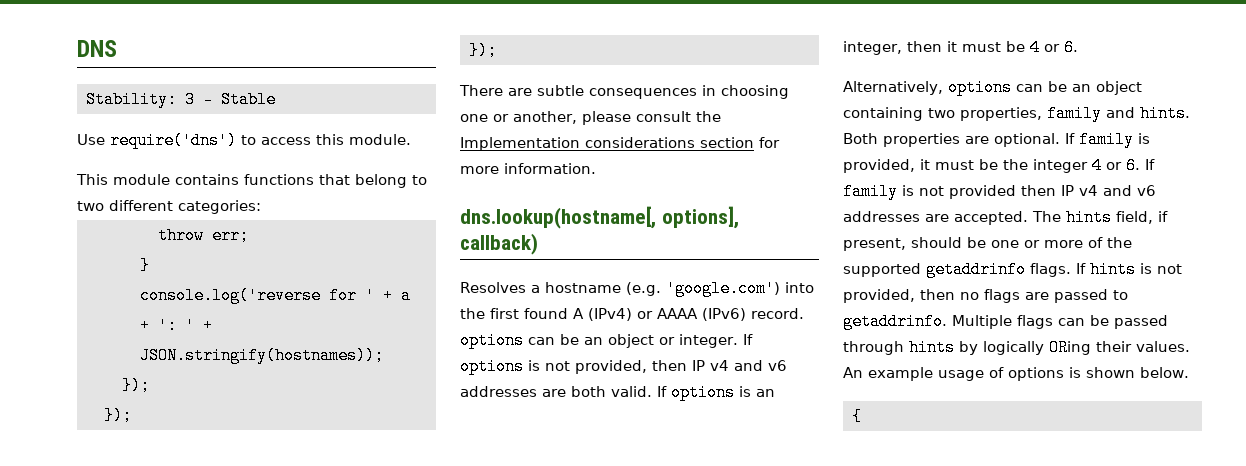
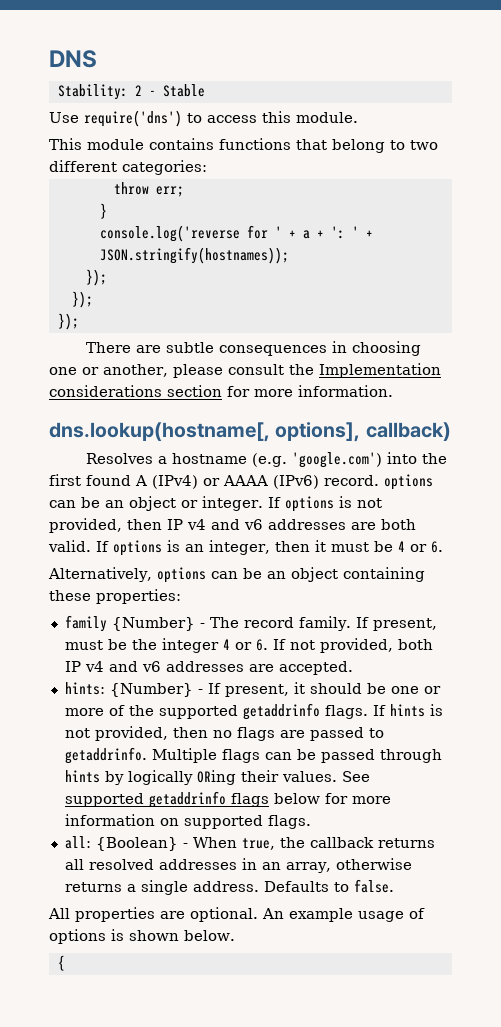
- Stability: 3 - Stable
+ Stability: 2 - Stable
- Alternatively, options can be an object containing two properties, family and hints. Both properties are optional. If family is provided, it must be the integer 4 or 6. If family is not provided then IP v4 and v6 addresses are accepted. The hints field, if present, should be one or more of the supported getaddrinfo flags.
+ Alternatively, options can be an object containing these properties:
+ family {Number} - The record family. If present, must be the integer 4 or 6. If not provided, both IP v4 and v6 addresses are accepted.
+ hints: {Number} - If present, it should be one or more of the supported getaddrinfo flags.
+ See supported getaddrinfo flags below for more information on supported flags.
+ all: {Boolean} - When true, the callback returns all resolved addresses in an array, otherwise returns a single address. Defaults to false.
+ All properties are optional.

